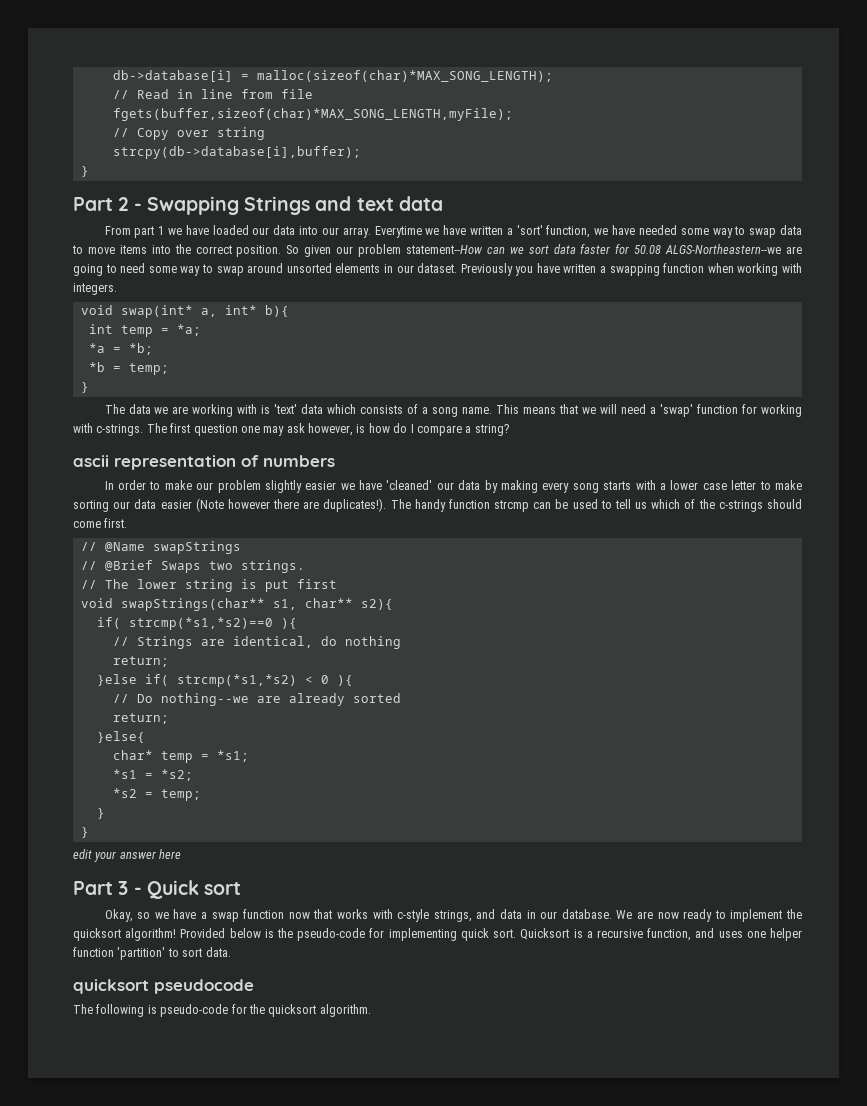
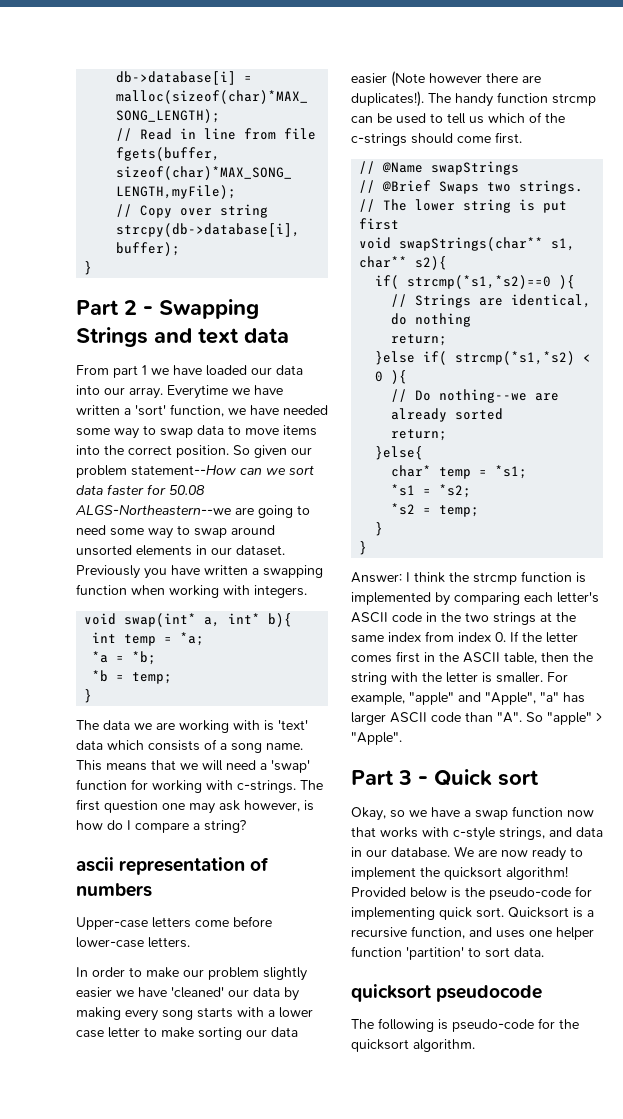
+ Upper-case letters come before lower-case letters.
- edit your answer here
+ Answer: I think the strcmp function is implemented by comparing each letter's ASCII code in the two strings at the same index from index 0. If the letter comes first in the ASCII table, then the string with the letter is smaller. For example, "apple" and "Apple", "a" has larger ASCII code than "A". So "apple" > "Apple".

